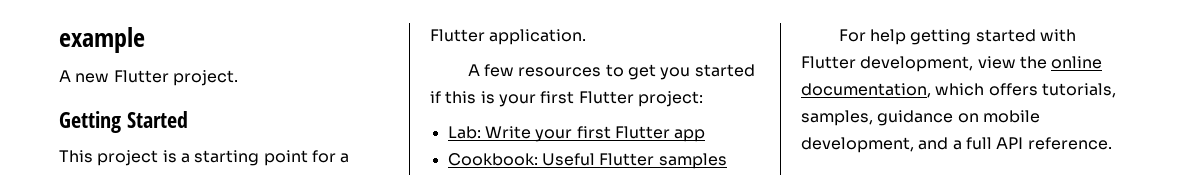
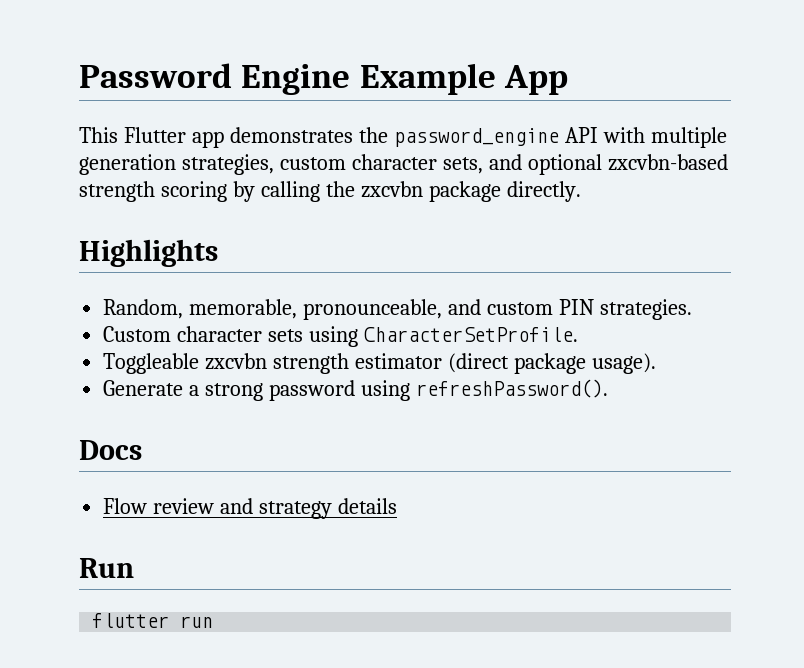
- example
- A new Flutter project.
- Getting Started
- This project is a starting point for a Flutter application.
- A few resources to get you started if this is your first Flutter project:
- Lab: Write your first Flutter app
- Cookbook: Useful Flutter samples
- For help getting started with Flutter development, view the online documentation, which offers tutorials, samples, guidance on mobile development, and a full API reference.
+ Password Engine Example App
+ This Flutter app demonstrates the password_engine API with multiple generation strategies, custom character sets, and optional zxcvbn-based strength scoring by calling the zxcvbn package directly.
+ Highlights
+ Random, memorable, pronounceable, and custom PIN strategies.
+ Custom character sets using CharacterSetProfile.
+ Toggleable zxcvbn strength estimator (direct package usage).
+ Generate a strong password using refreshPassword().
+ Docs
+ Flow review and strategy details
+ Run
+ flutter run

